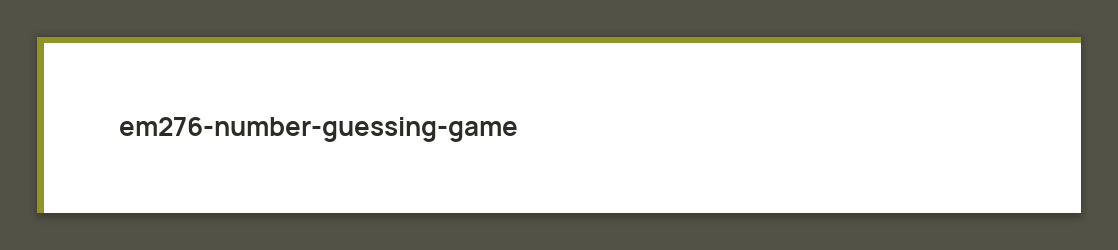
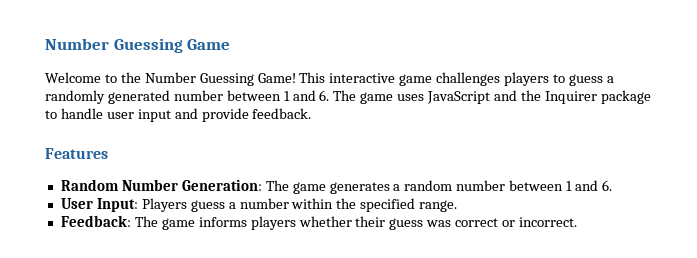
- em276-number-guessing-game
+ Number Guessing Game
+ Welcome to the Number Guessing Game! This interactive game challenges players to guess a randomly generated number between 1 and 6. The game uses JavaScript and the Inquirer package to handle user input and provide feedback.
+ Features
+ Random Number Generation: The game generates a random number between 1 and 6.
+ User Input: Players guess a number within the specified range.
+ Feedback: The game informs players whether their guess was correct or incorrect.

